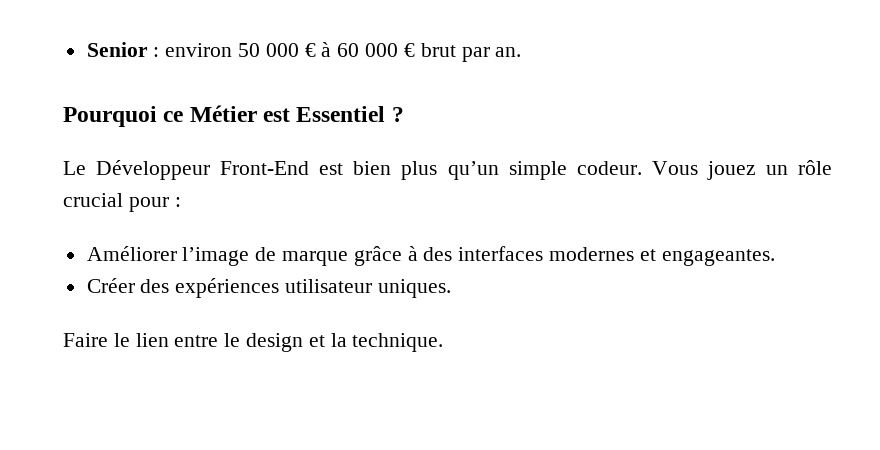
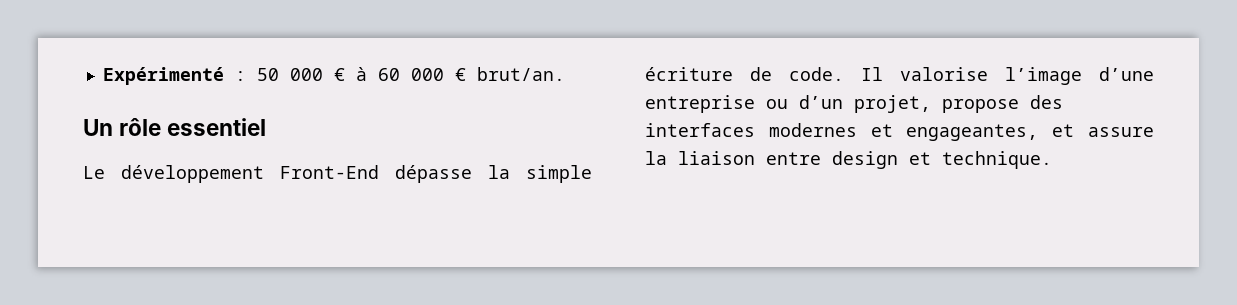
- Senior : environ 50 000 € à 60 000 € brut par an.
- Pourquoi ce Métier est Essentiel ?
- Le Développeur Front-End est bien plus qu’un simple codeur. Vous jouez un rôle crucial pour :
- Améliorer l’image de marque grâce à des interfaces modernes et engageantes.
- Créer des expériences utilisateur uniques.
- Faire le lien entre le design et la technique.
+ Expérimenté : 50 000 € à 60 000 € brut/an.
+ Un rôle essentiel
+ Le développement Front-End dépasse la simple écriture de code. Il valorise l’image d’une entreprise ou d’un projet, propose des interfaces modernes et engageantes, et assure la liaison entre design et technique.

